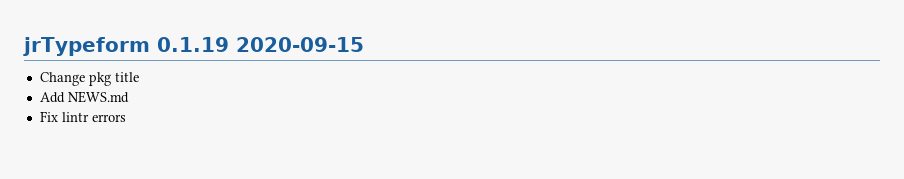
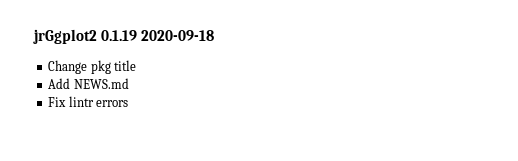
- jrTypeform 0.1.19 2020-09-15
+ jrGgplot2 0.1.19 2020-09-18

